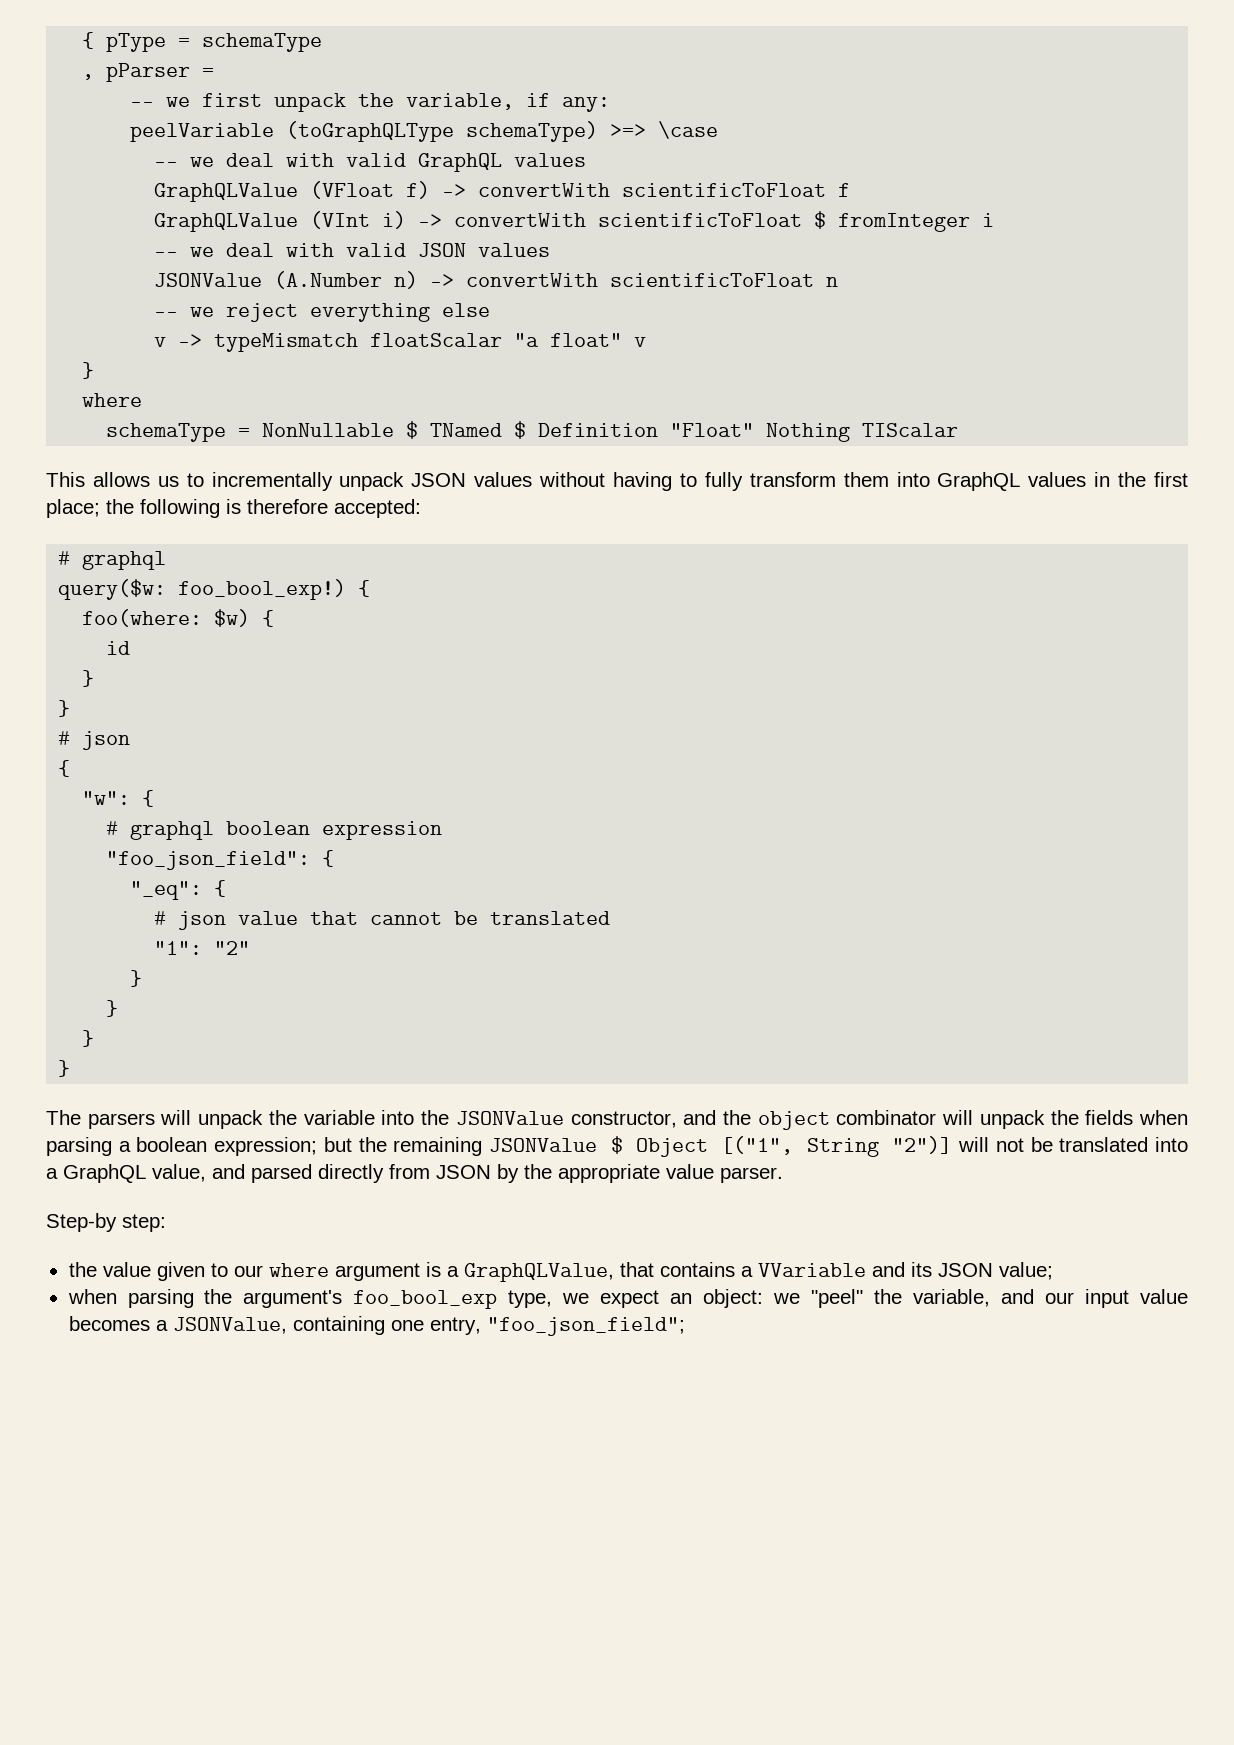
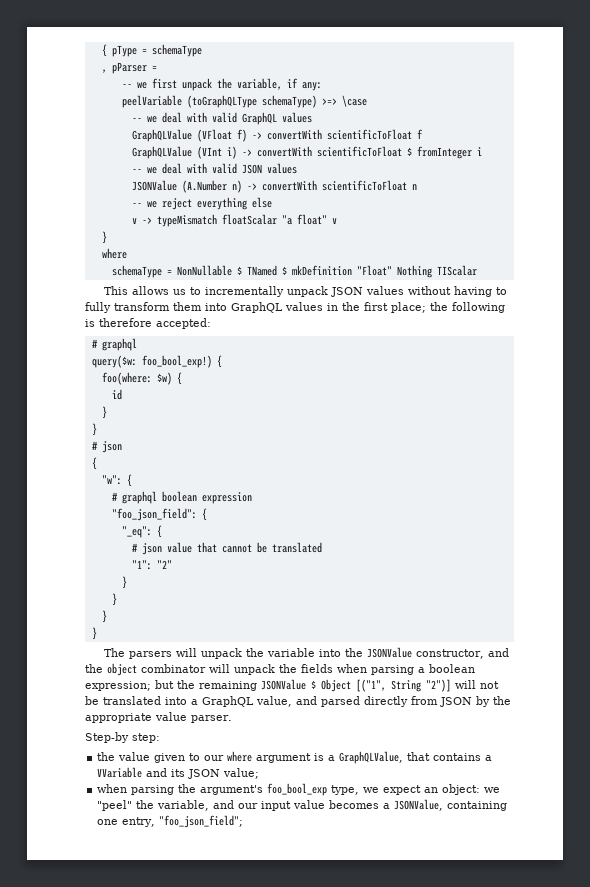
- schemaType = NonNullable $ TNamed $ Definition "Float" Nothing TIScalar
+ schemaType = NonNullable $ TNamed $ mkDefinition "Float" Nothing TIScalar

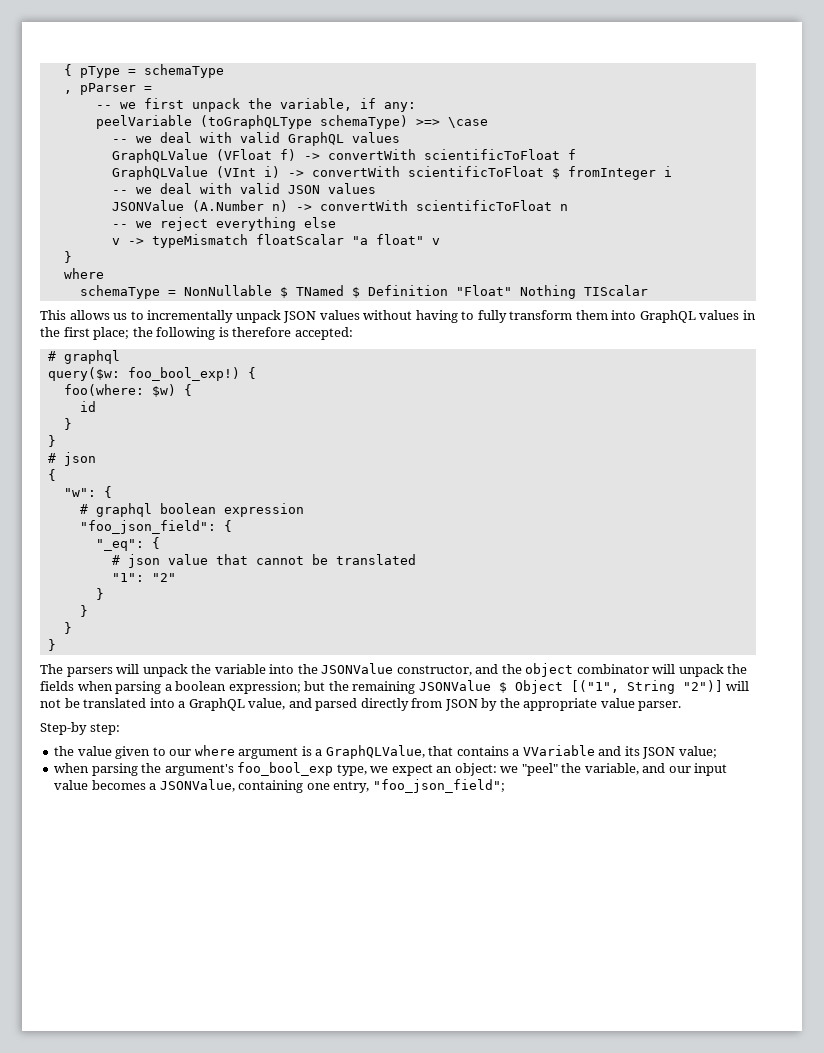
- schemaType = NonNullable $ TNamed $ mkDefinition "Float" Nothing TIScalar
+ schemaType = NonNullable $ TNamed $ Definition "Float" Nothing TIScalar

